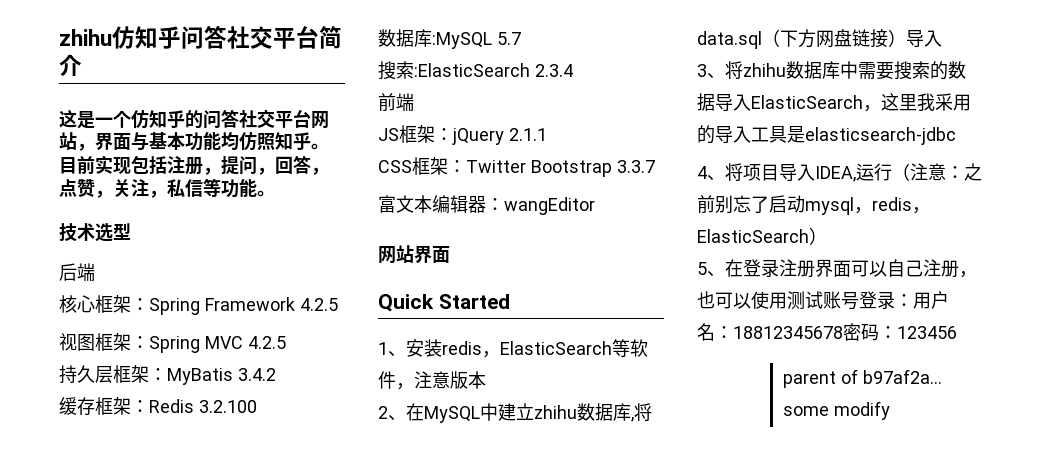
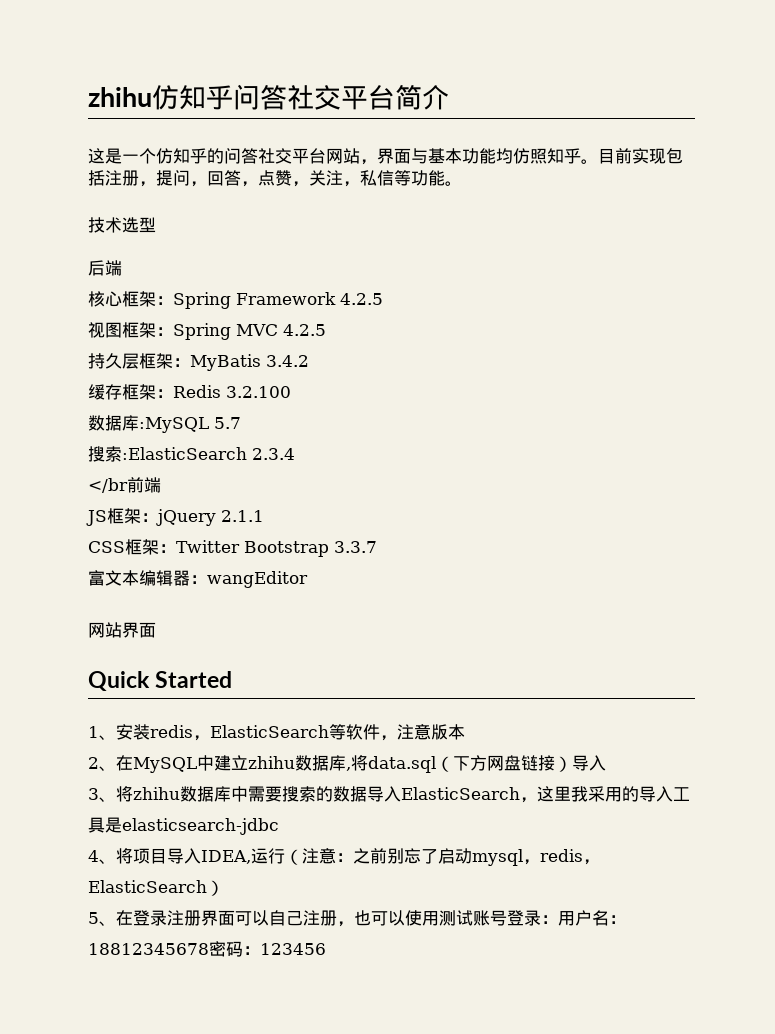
- 前端
+ </br前端
- parent of b97af2a... some modify

